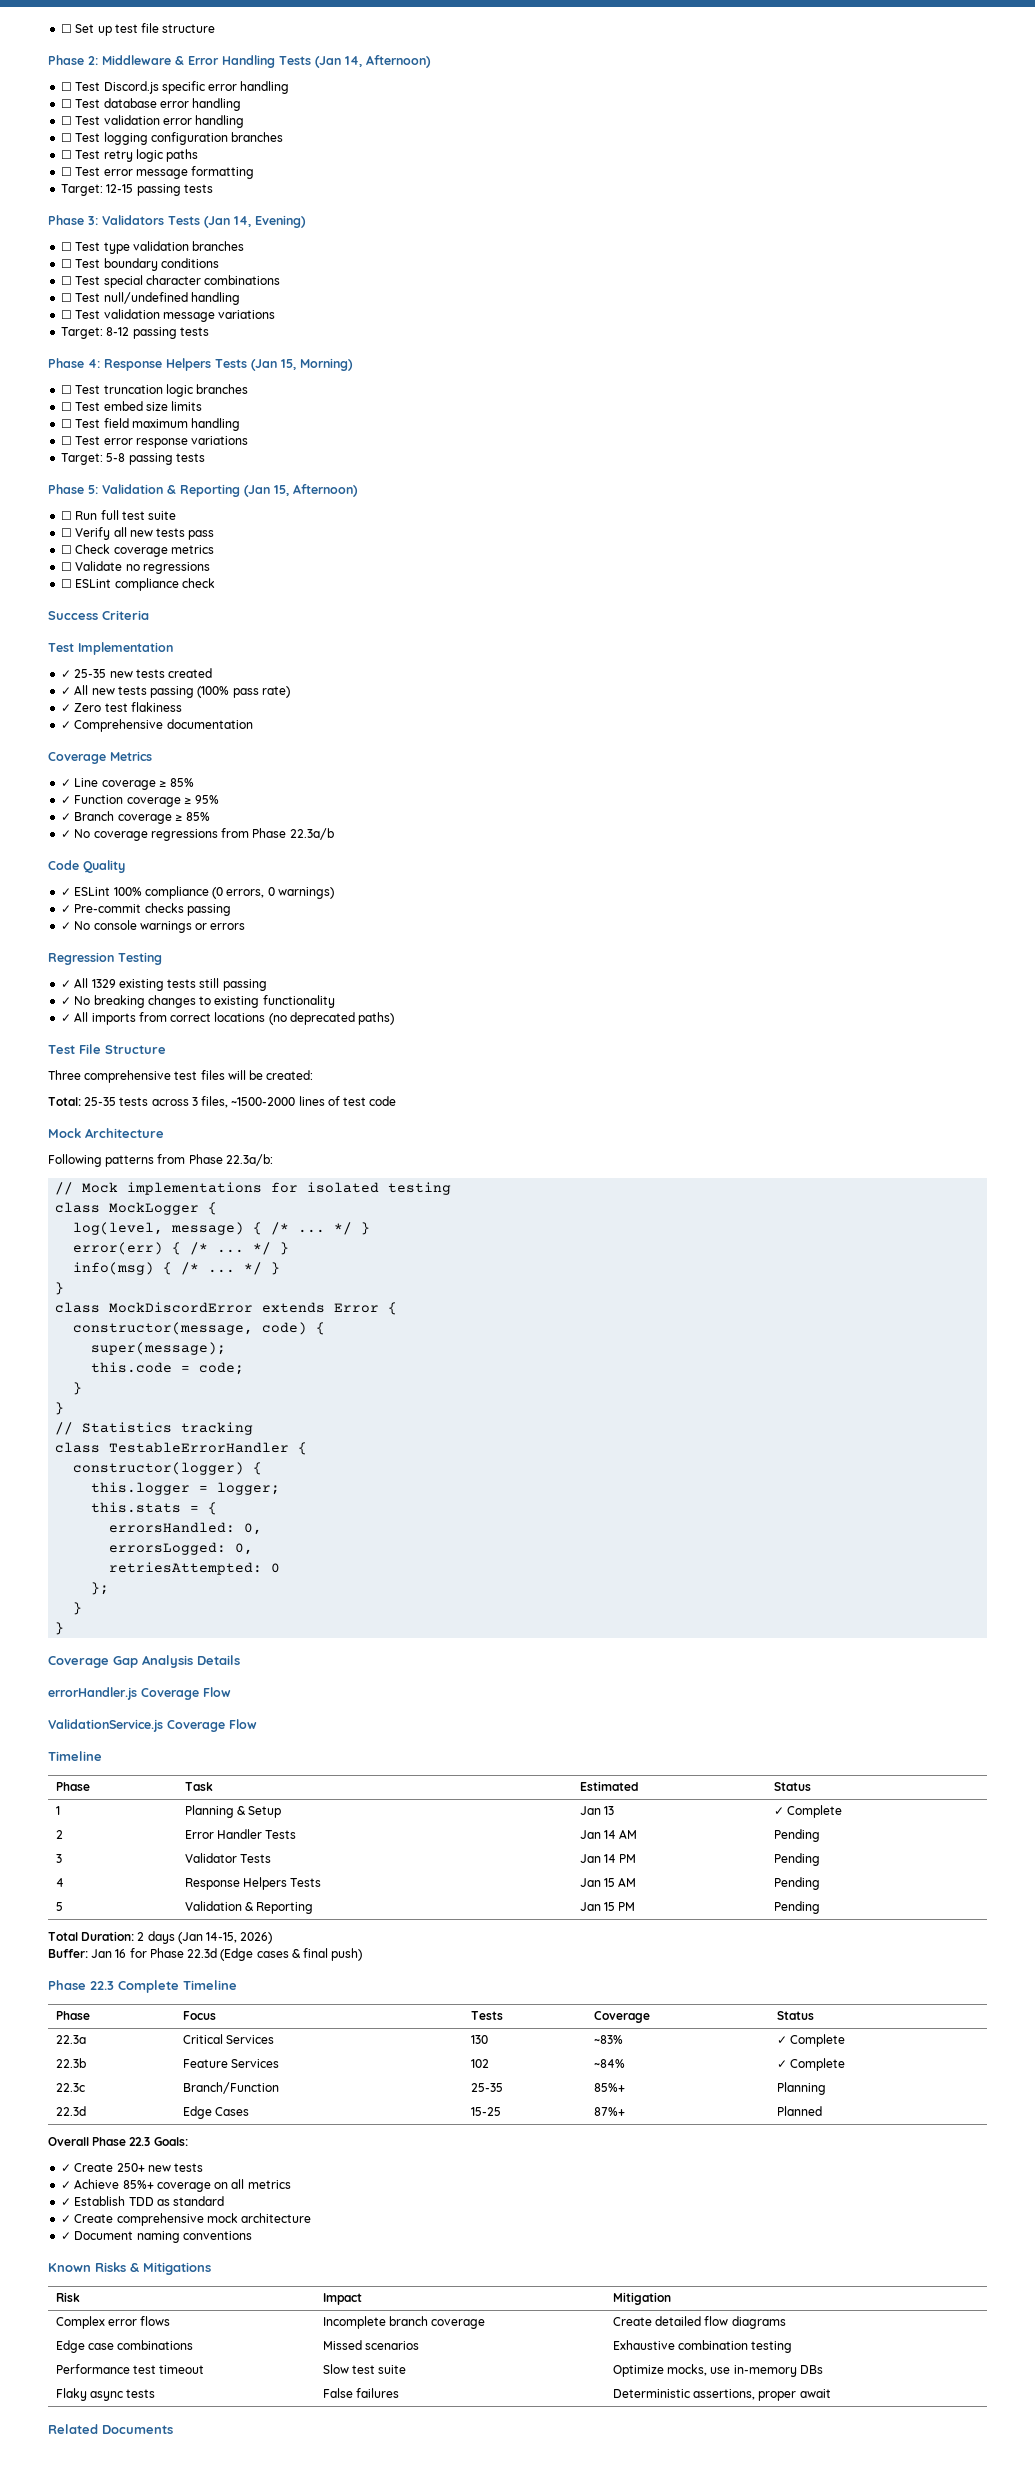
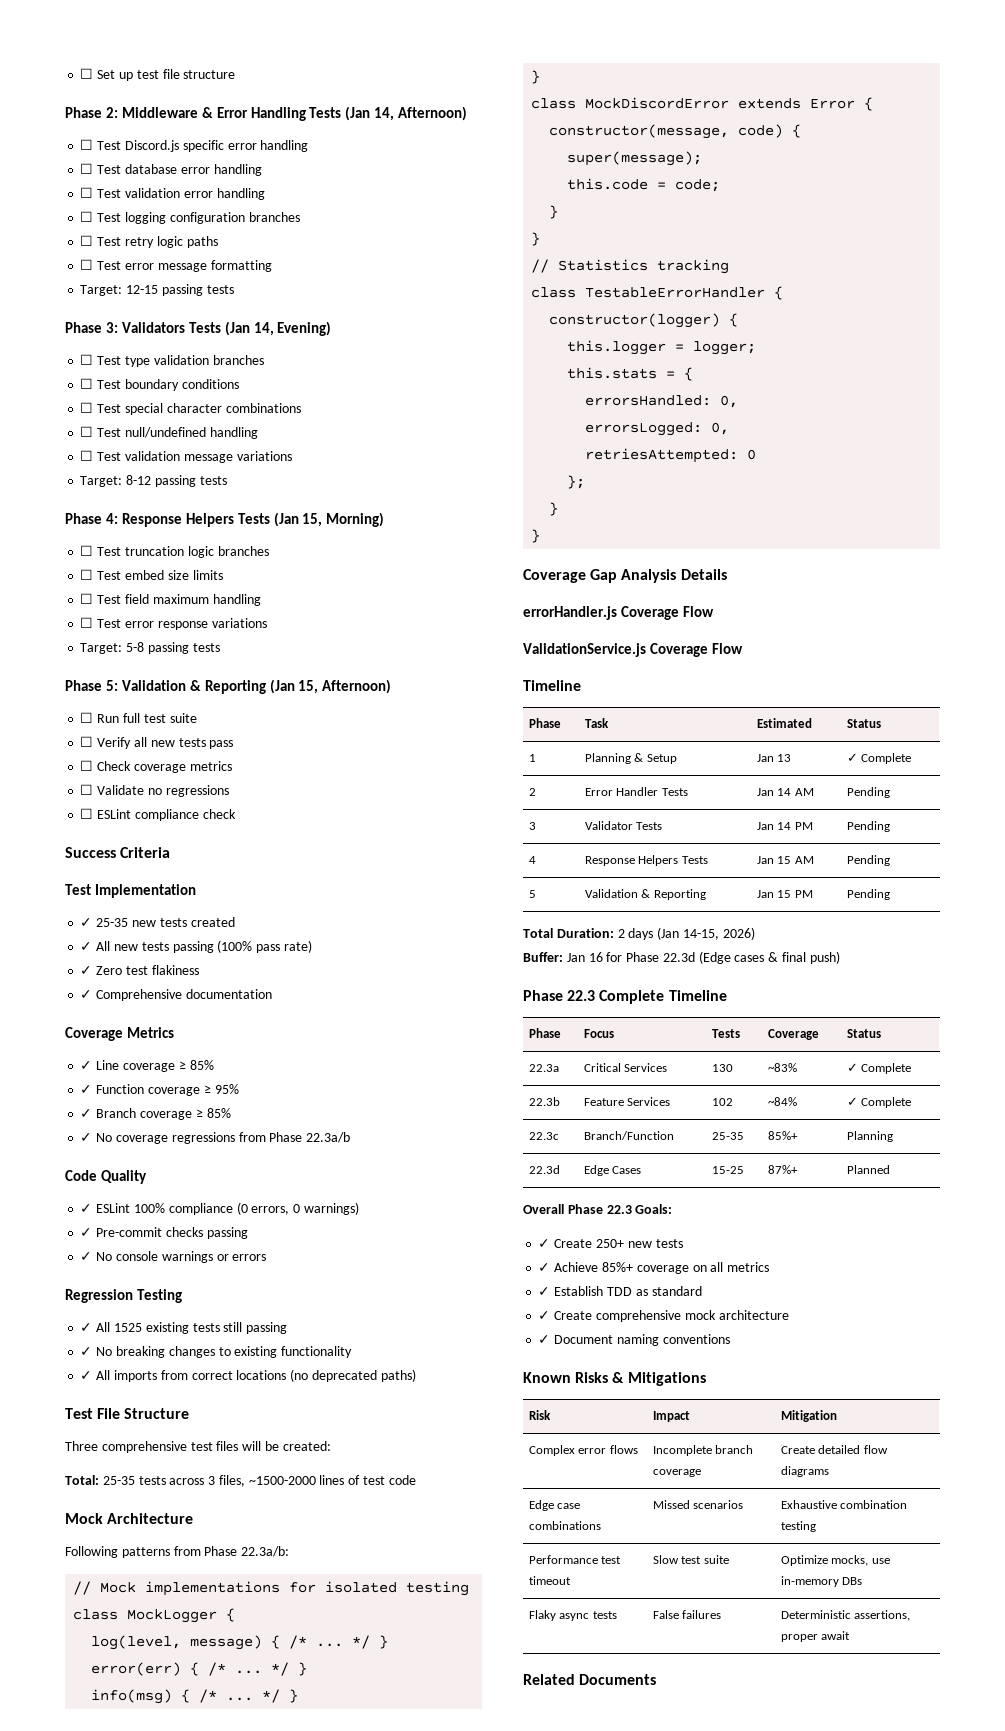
- ✓ All 1329 existing tests still passing
+ ✓ All 1525 existing tests still passing

